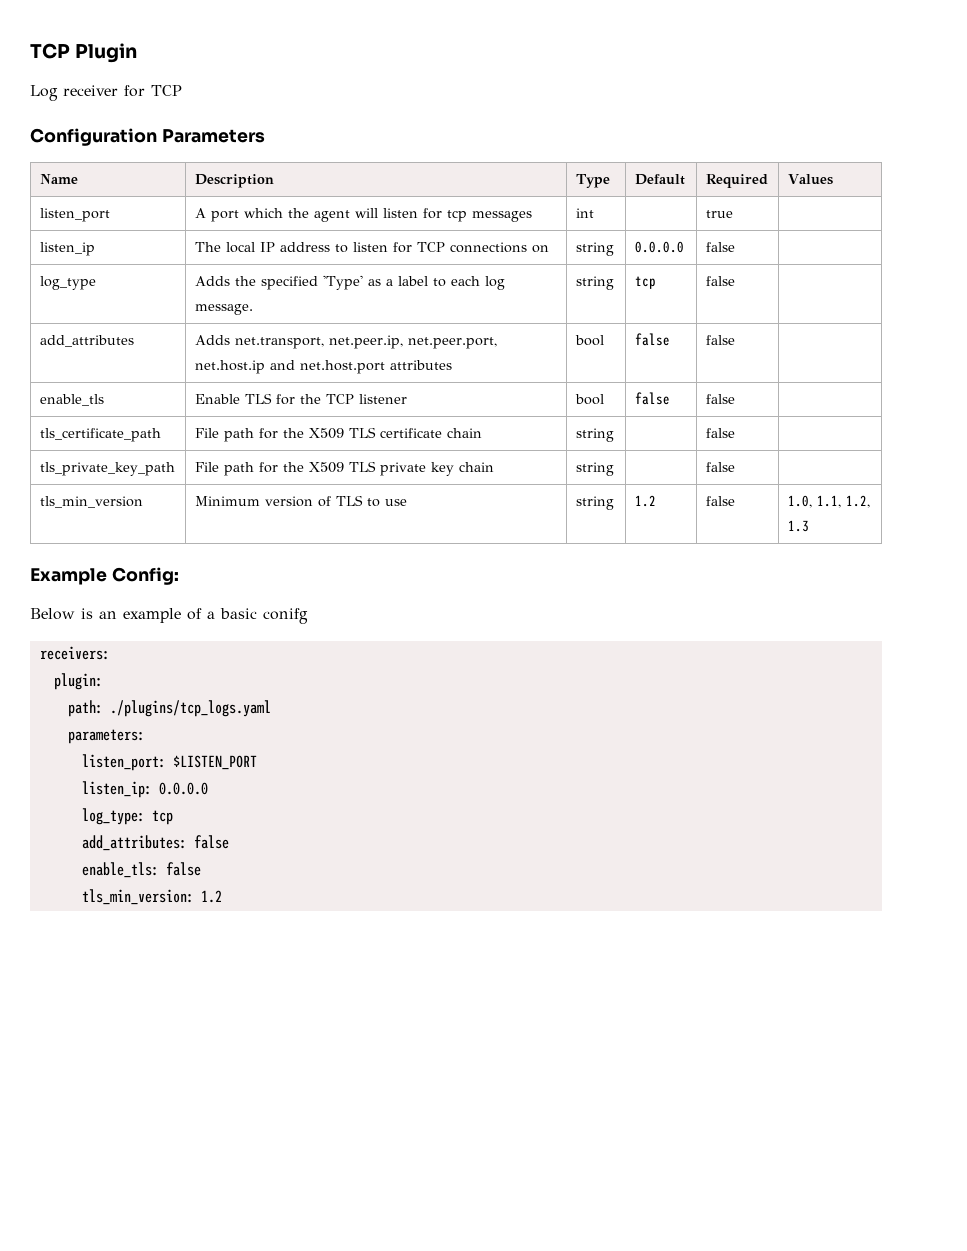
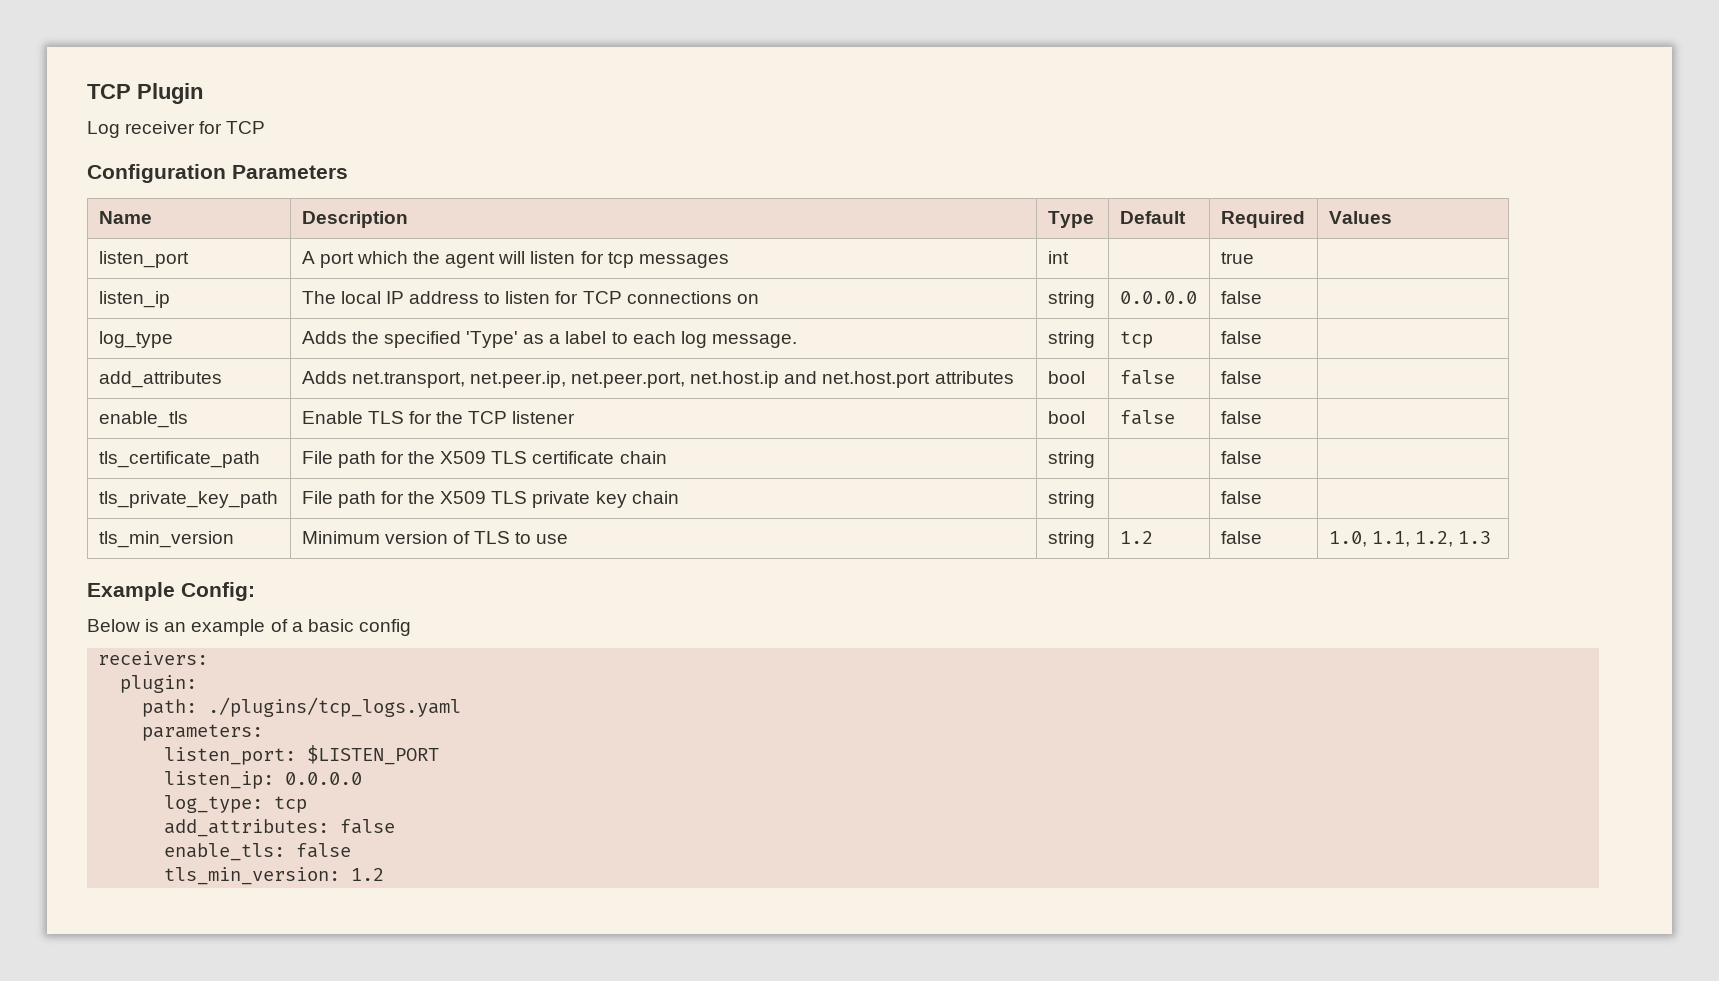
- Below is an example of a basic conifg
+ Below is an example of a basic config

